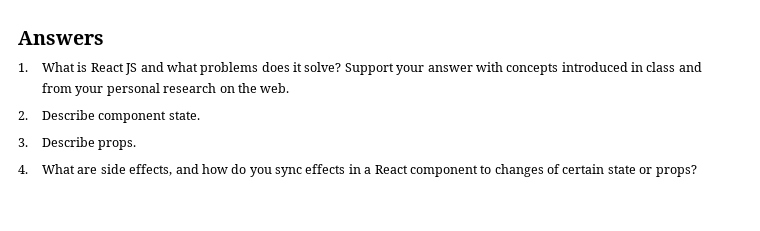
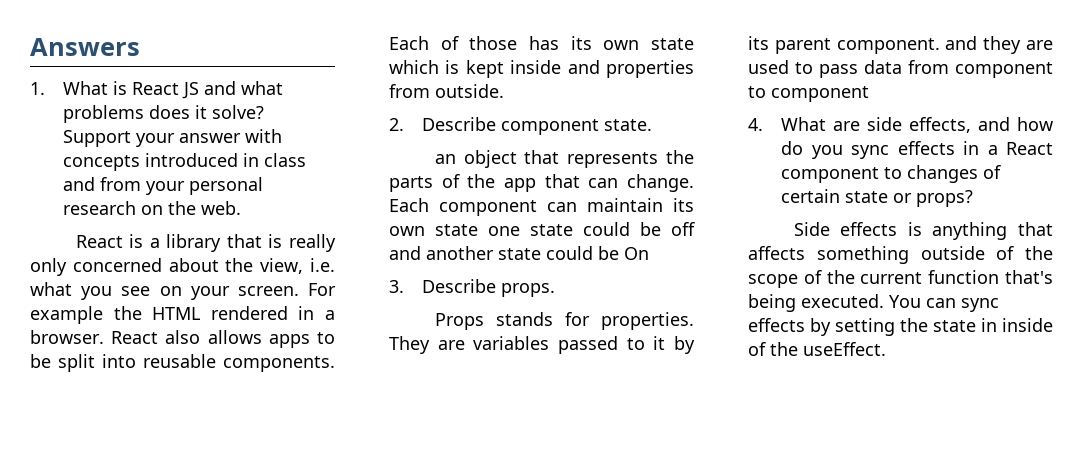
+ React is a library that is really only concerned about the view, i.e. what you see on your screen. For example the HTML rendered in a browser. React also allows apps to be split into reusable components. Each of those has its own state which is kept inside and properties from outside.
  2. Describe component state.
+ an object that represents the parts of the app that can change. Each component can maintain its own state one state could be off and another state could be On
  3. Describe props.
+ Props stands for properties. They are variables passed to it by its parent component. and they are used to pass data from component to component
+ Side effects is anything that affects something outside of the scope of the current function that's being executed. You can sync effects by setting the state in inside of the useEffect.

